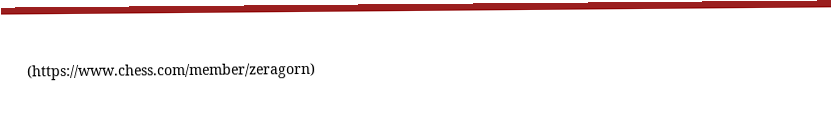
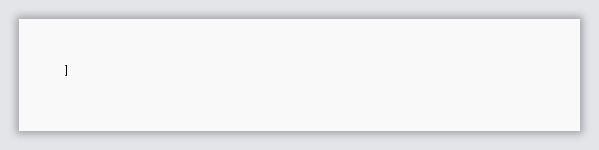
- (https://www.chess.com/member/zeragorn)
+ ]

